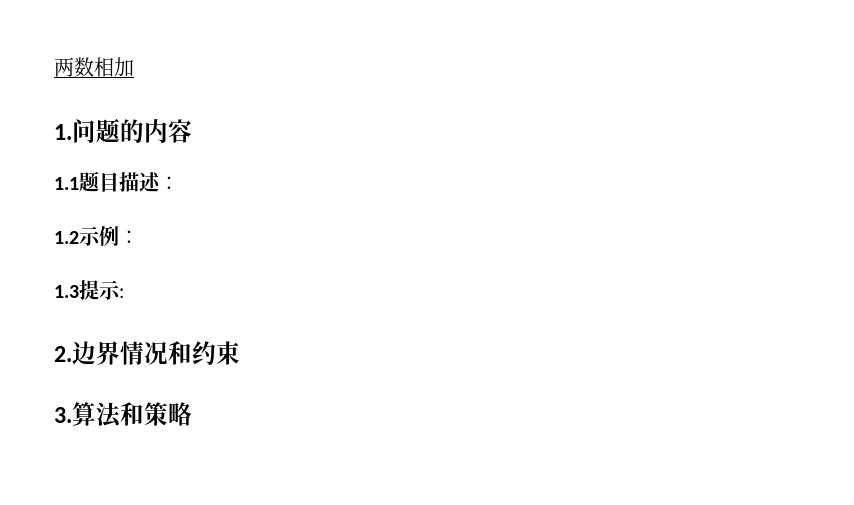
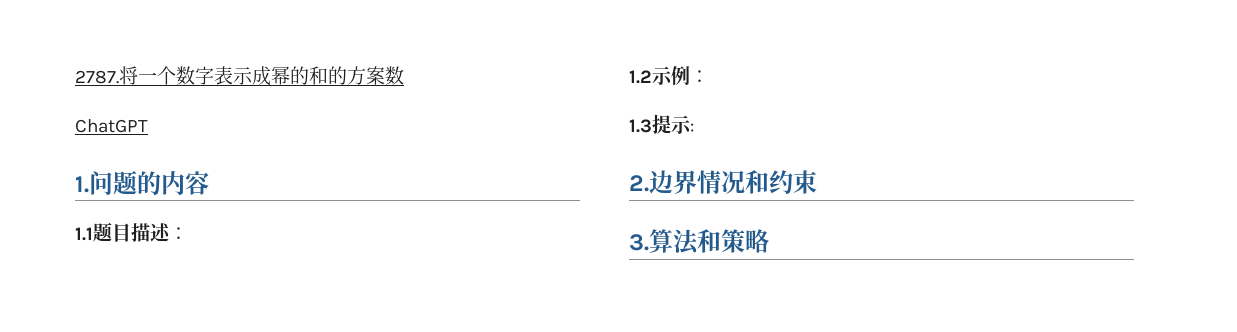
- 两数相加
+ 2787.将一个数字表示成幂的和的方案数
+ ChatGPT

